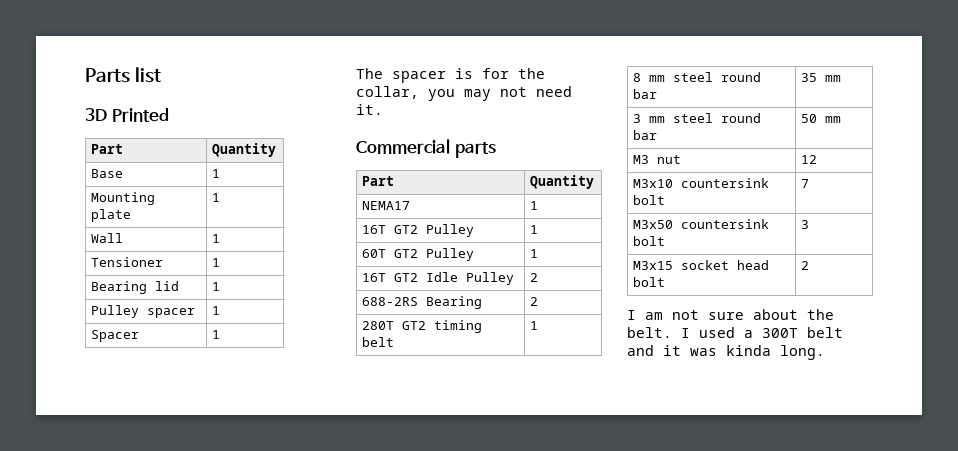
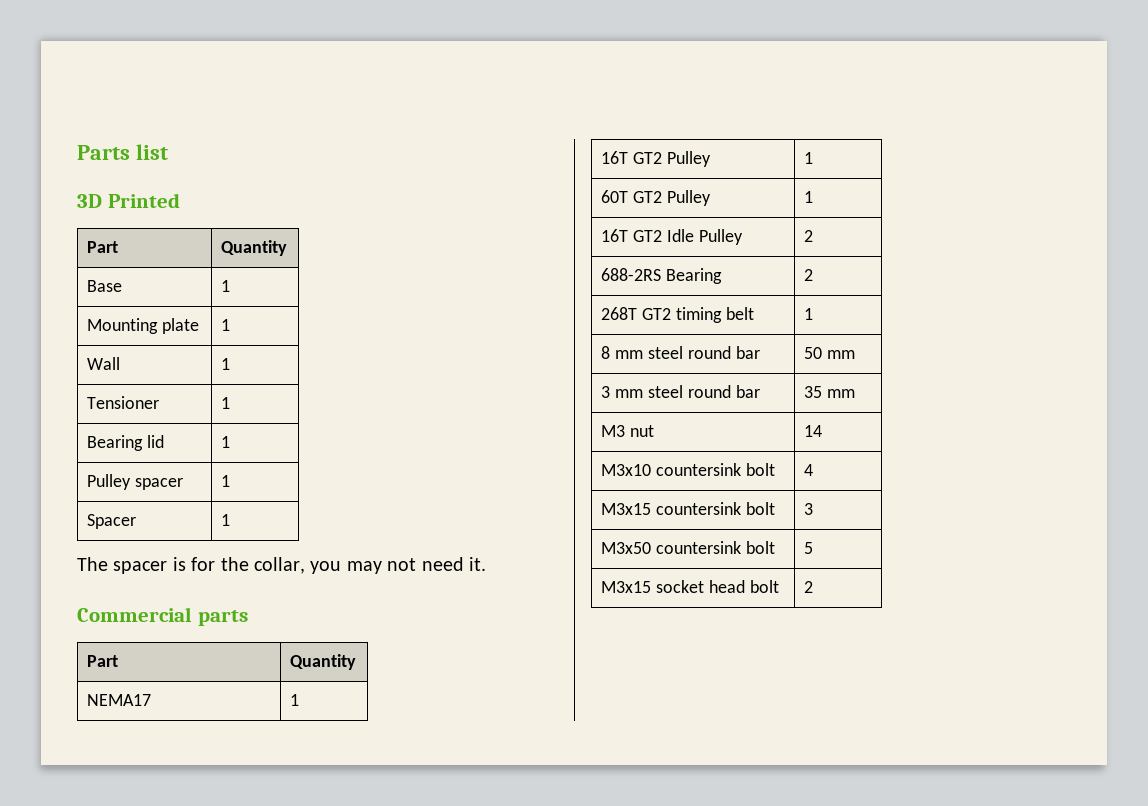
- 280T GT2 timing belt | 1
+ 268T GT2 timing belt | 1
- 8 mm steel round bar | 35 mm
+ 8 mm steel round bar | 50 mm
- 3 mm steel round bar | 50 mm
+ 3 mm steel round bar | 35 mm
- M3 nut | 12
+ M3 nut | 14
- M3x10 countersink bolt | 7
+ M3x10 countersink bolt | 4
+ M3x15 countersink bolt | 3
- M3x50 countersink bolt | 3
+ M3x50 countersink bolt | 5
- I am not sure about the belt. I used a 300T belt and it was kinda long.

